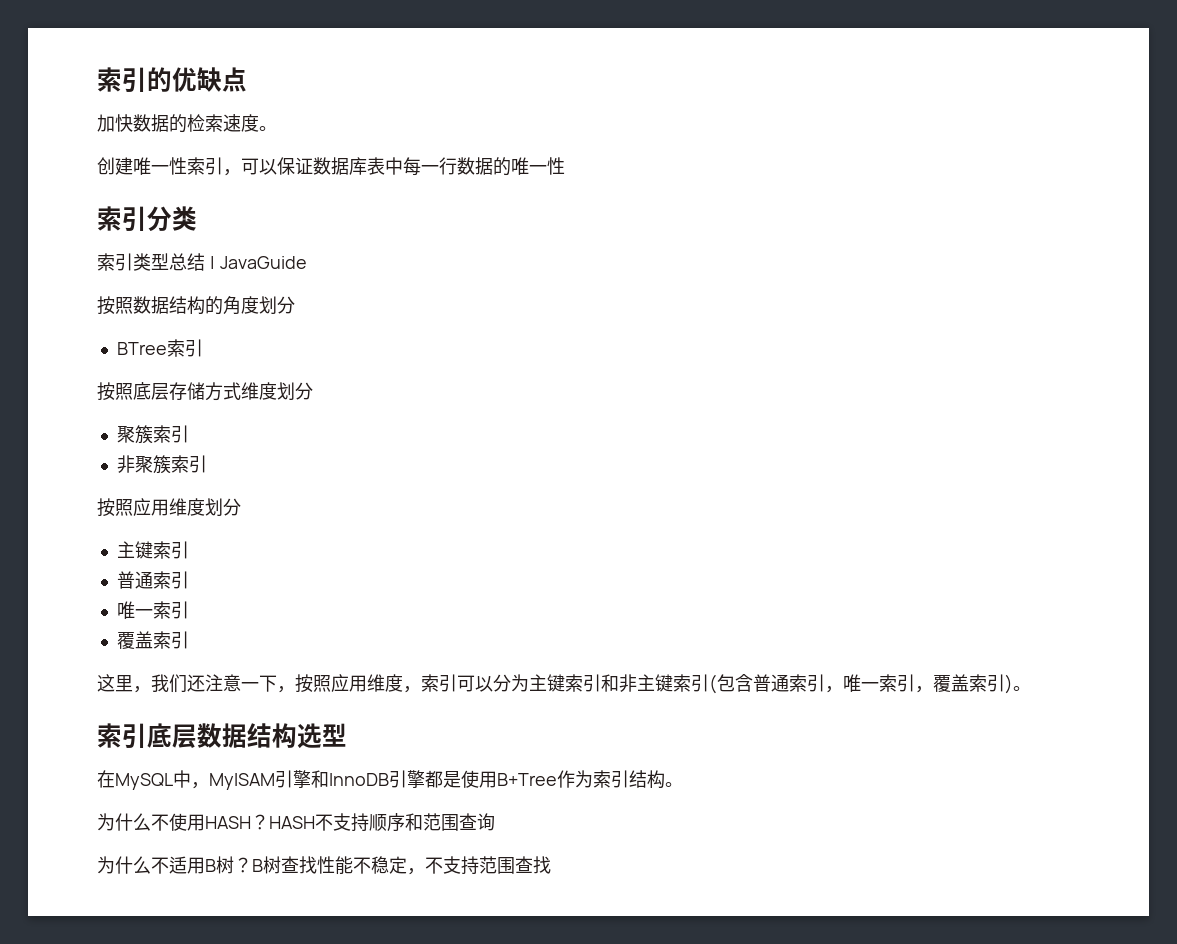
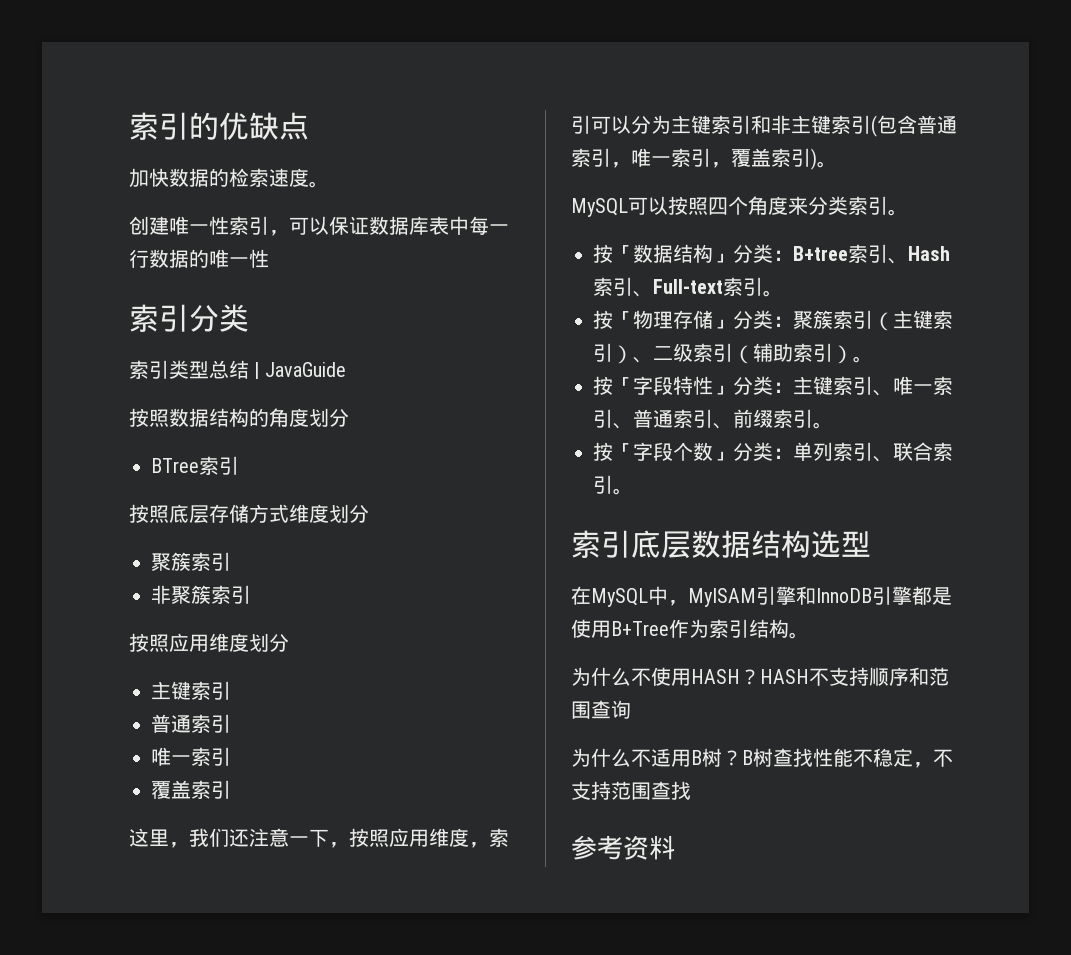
+ MySQL可以按照四个角度来分类索引。
+ 按「数据结构」分类：B+tree索引、Hash索引、Full-text索引。
+ 按「物理存储」分类：聚簇索引（主键索引）、二级索引（辅助索引）。
+ 按「字段特性」分类：主键索引、唯一索引、普通索引、前缀索引。
+ 按「字段个数」分类：单列索引、联合索引。
+ 参考资料

